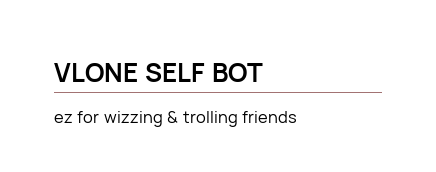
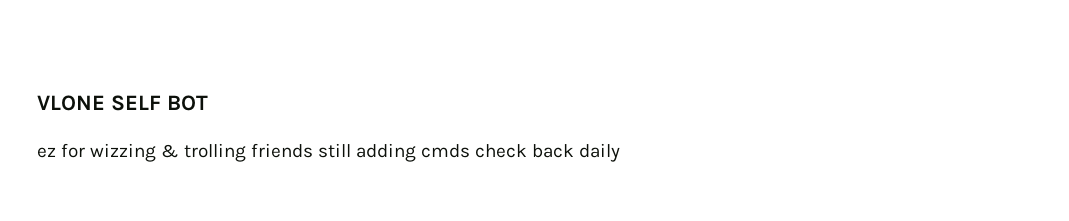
- ez for wizzing & trolling friends
+ ez for wizzing & trolling friends still adding cmds check back daily

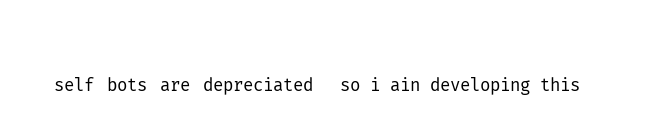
- VLONE SELF BOT
- ez for wizzing & trolling friends still adding cmds check back daily
+ self bots are depreciated so i ain developing this

